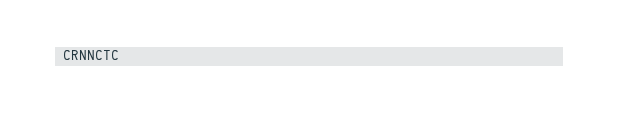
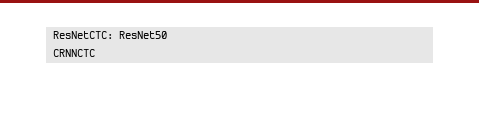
+ ResNetCTC: ResNet50

